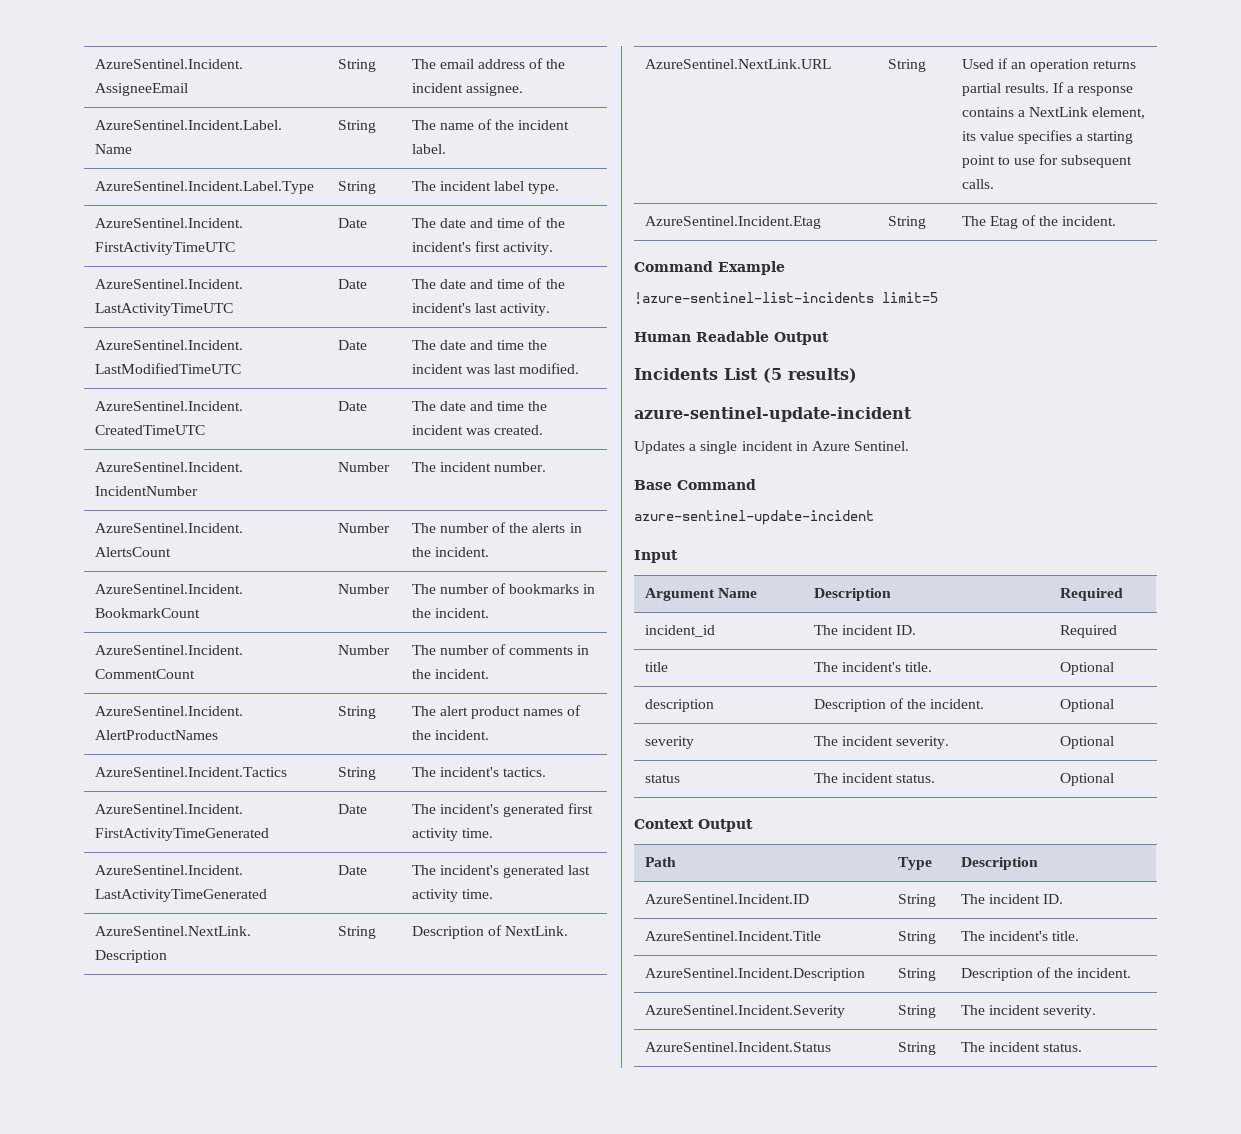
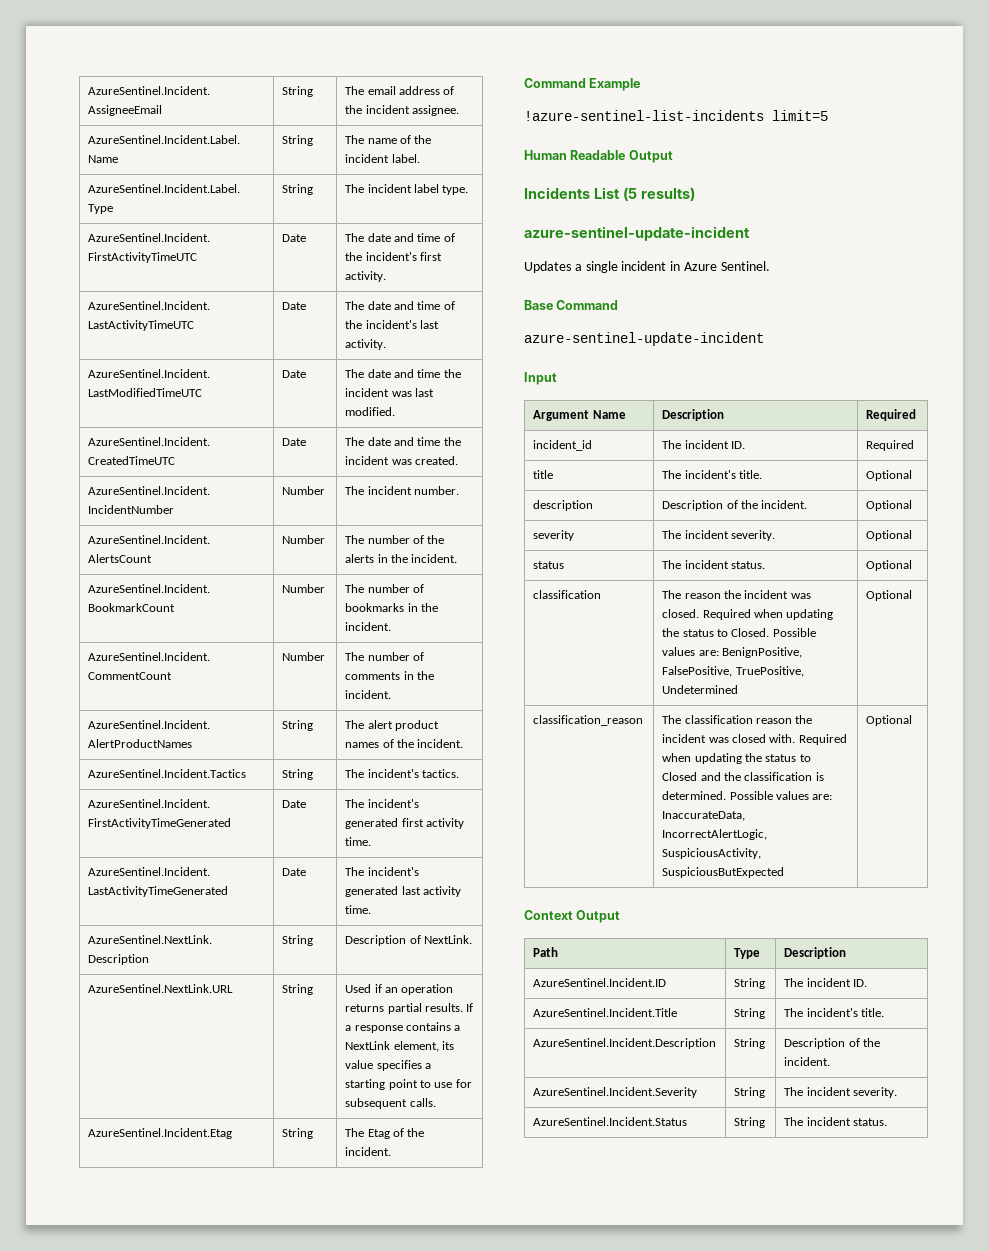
+ classification | The reason the incident was closed. Required when updating the status to Closed. Possible values are: BenignPositive, FalsePositive, TruePositive, Undetermined | Optional
+ classification_reason | The classification reason the incident was closed with. Required when updating the status to Closed and the classification is determined. Possible values are: InaccurateData, IncorrectAlertLogic, SuspiciousActivity, SuspiciousButExpected | Optional

